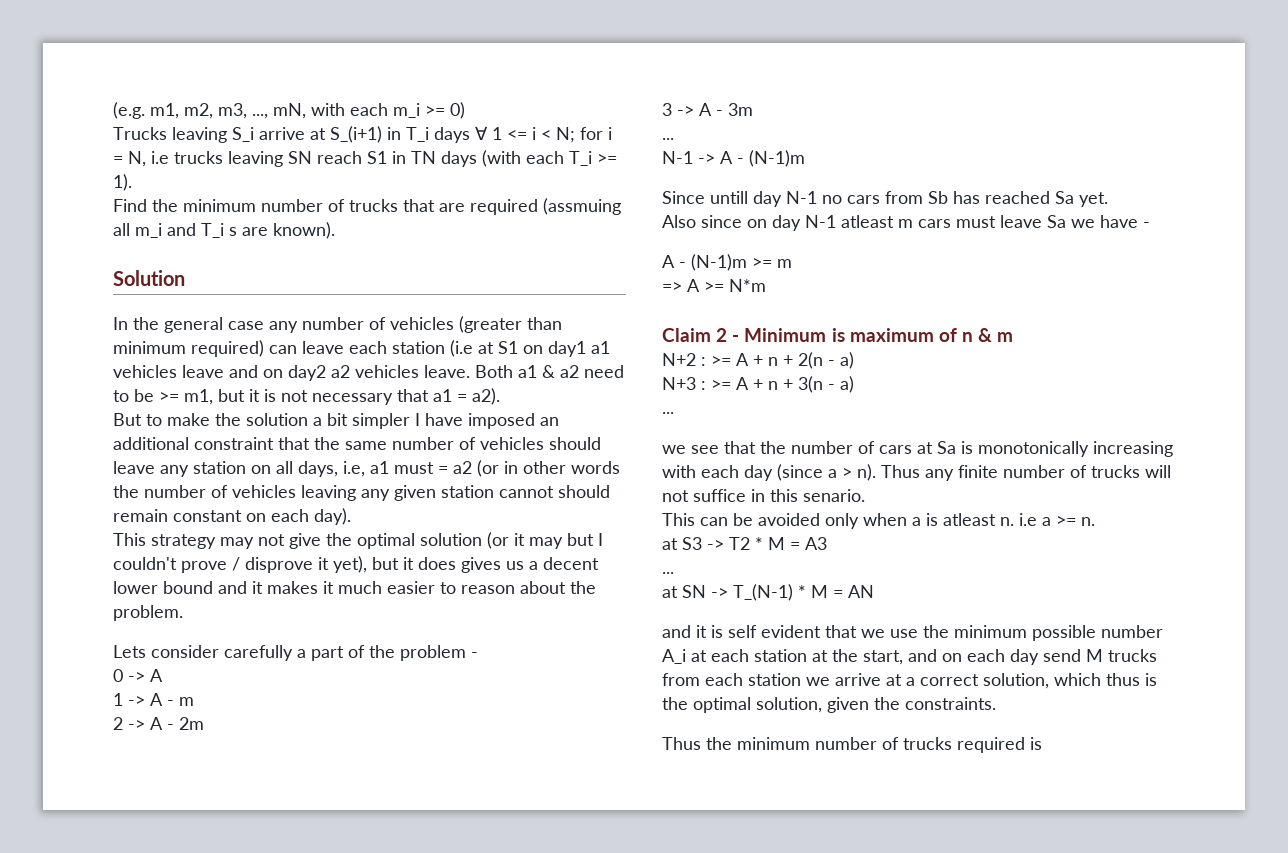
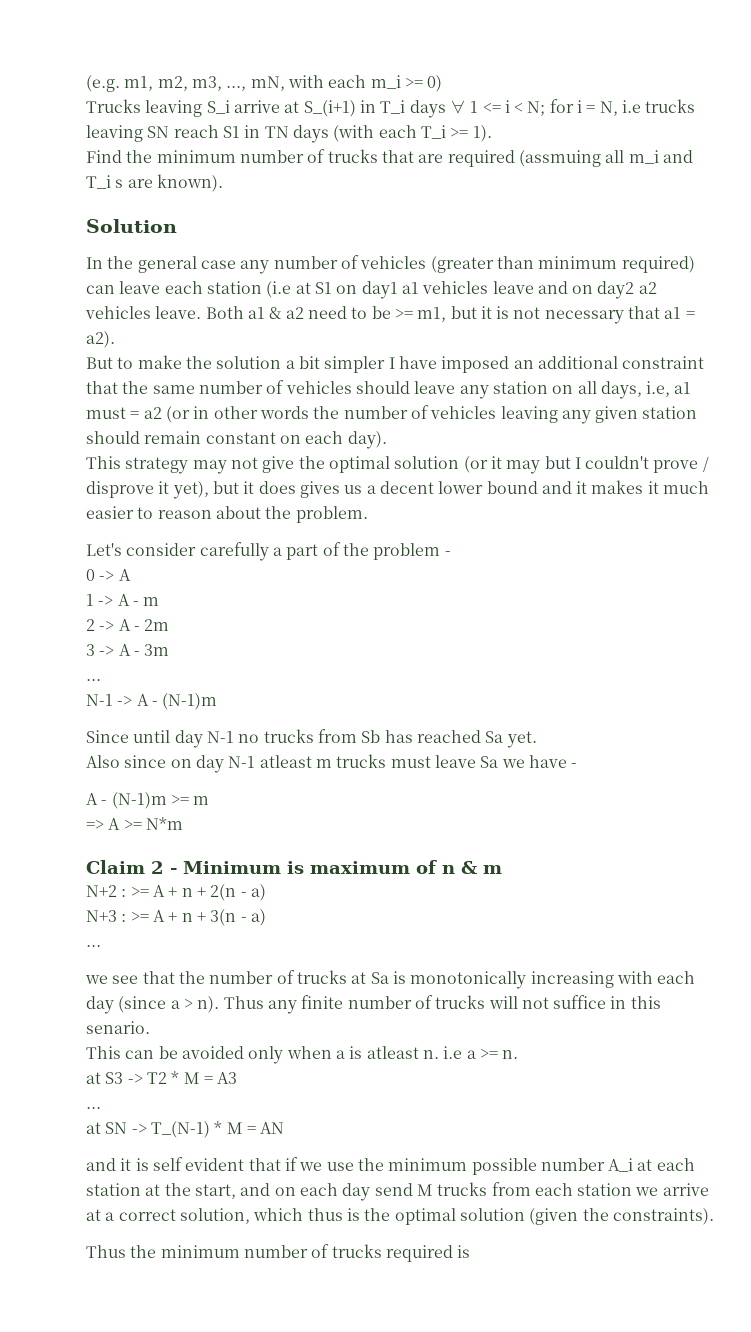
- But to make the solution a bit simpler I have imposed an additional constraint that the same number of vehicles should leave any station on all days, i.e, a1 must = a2 (or in other words the number of vehicles leaving any given station cannot should remain constant on each day).
+ But to make the solution a bit simpler I have imposed an additional constraint that the same number of vehicles should leave any station on all days, i.e, a1 must = a2 (or in other words the number of vehicles leaving any given station should remain constant on each day).
- Lets consider carefully a part of the problem -
+ Let's consider carefully a part of the problem -
- Since untill day N-1 no cars from Sb has reached Sa yet.
+ Since until day N-1 no trucks from Sb has reached Sa yet.
- Also since on day N-1 atleast m cars must leave Sa we have -
+ Also since on day N-1 atleast m trucks must leave Sa we have -
- we see that the number of cars at Sa is monotonically increasing with each day (since a > n).
+ we see that the number of trucks at Sa is monotonically increasing with each day (since a > n).
- and it is self evident that we use the minimum possible number A_i at each station at the start, and on each day send M trucks from each station we arrive at a correct solution, which thus is the optimal solution, given the constraints.
+ and it is self evident that if we use the minimum possible number A_i at each station at the start, and on each day send M trucks from each station we arrive at a correct solution, which thus is the optimal solution (given the constraints).

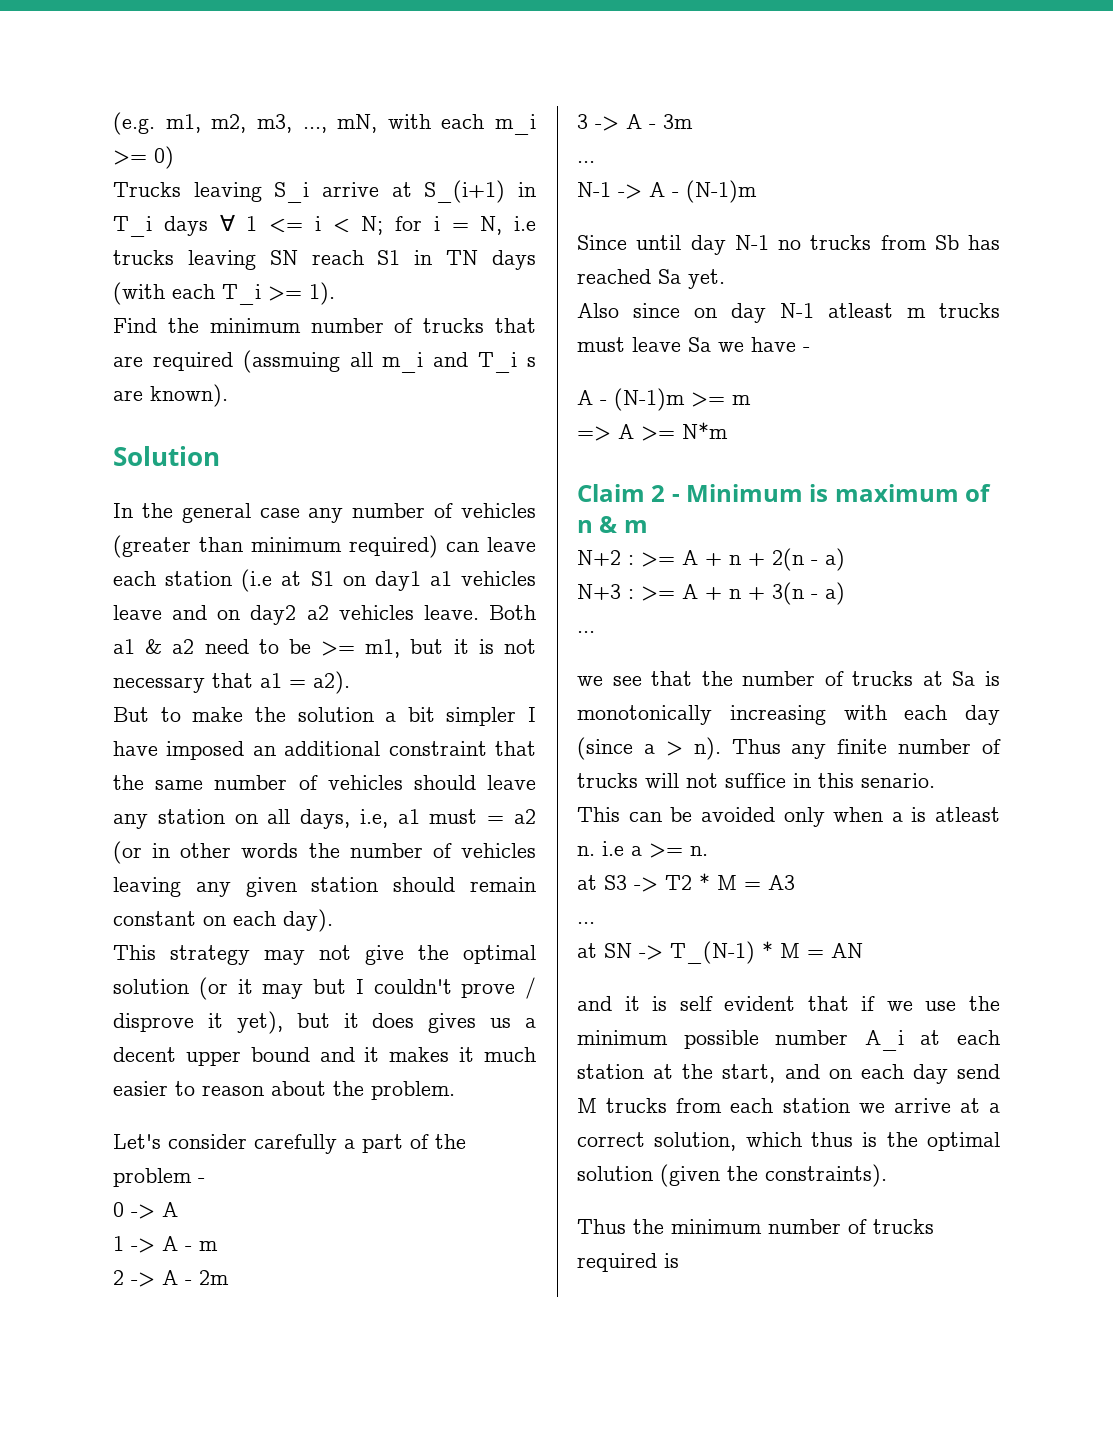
- This strategy may not give the optimal solution (or it may but I couldn't prove / disprove it yet), but it does gives us a decent lower bound and it makes it much easier to reason about the problem.
+ This strategy may not give the optimal solution (or it may but I couldn't prove / disprove it yet), but it does gives us a decent upper bound and it makes it much easier to reason about the problem.

